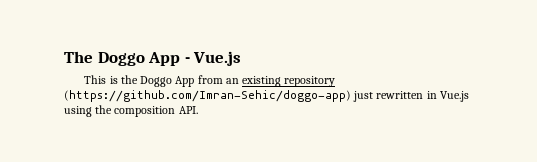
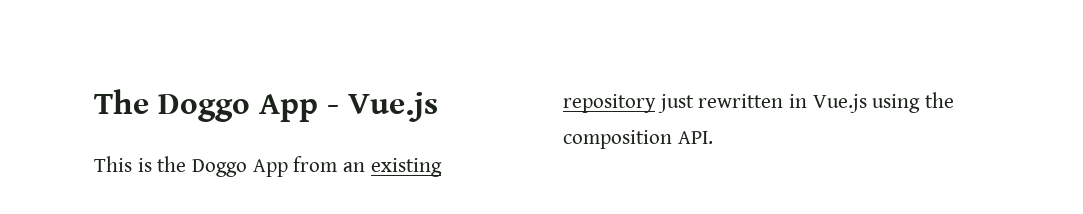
- This is the Doggo App from an existing repository (https://github.com/Imran-Sehic/doggo-app) just rewritten in Vue.js using the composition API.
+ This is the Doggo App from an existing repository just rewritten in Vue.js using the composition API.

